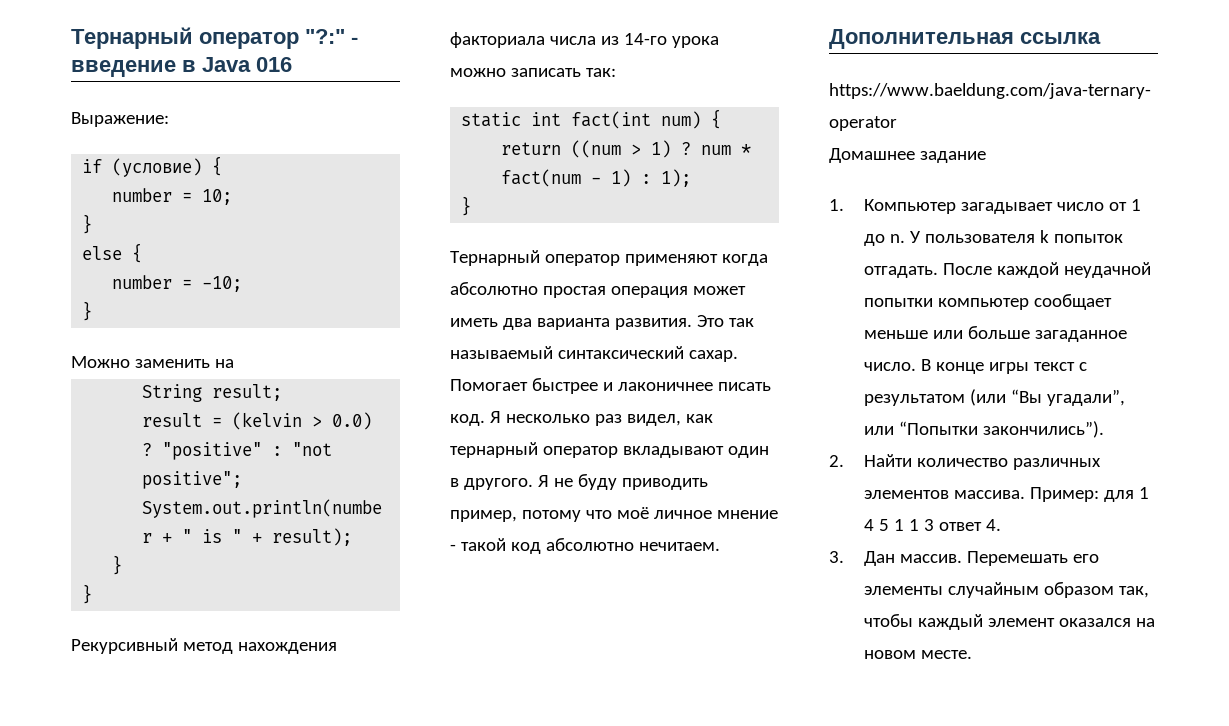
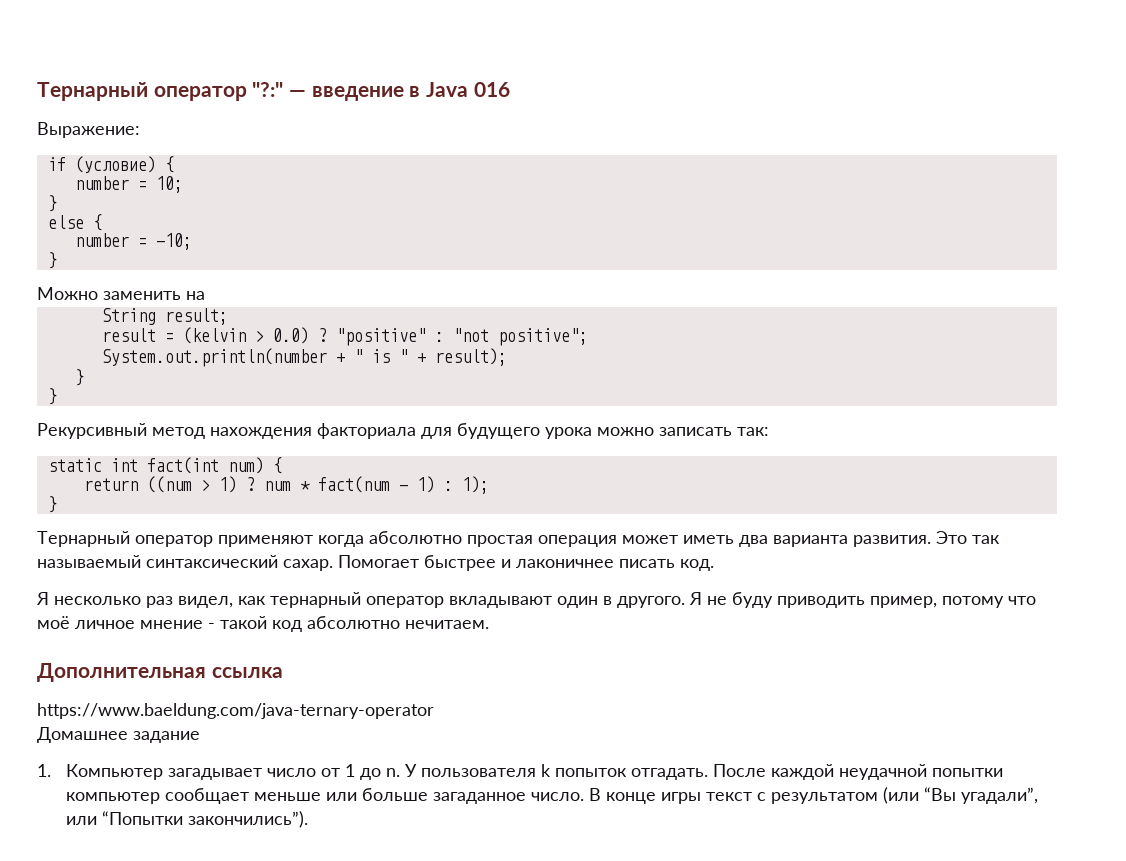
- Тернарный оператор "?:" - введение в Java 016
+ Тернарный оператор "?:" — введение в Java 016
- Рекурсивный метод нахождения факториала числа из 14-го урока можно записать так:
+ Рекурсивный метод нахождения факториала для будущего урока можно записать так:
- Помогает быстрее и лаконичнее писать код. Я несколько раз видел, как тернарный оператор вкладывают один в другого.
+ Помогает быстрее и лаконичнее писать код.
+ Я несколько раз видел, как тернарный оператор вкладывают один в другого.
- 2. Найти количество различных элементов массива. Пример: для 1 4 5 1 1 3 ответ 4.
- 3. Дан массив. Перемешать его элементы случайным образом так, чтобы каждый элемент оказался на новом месте.

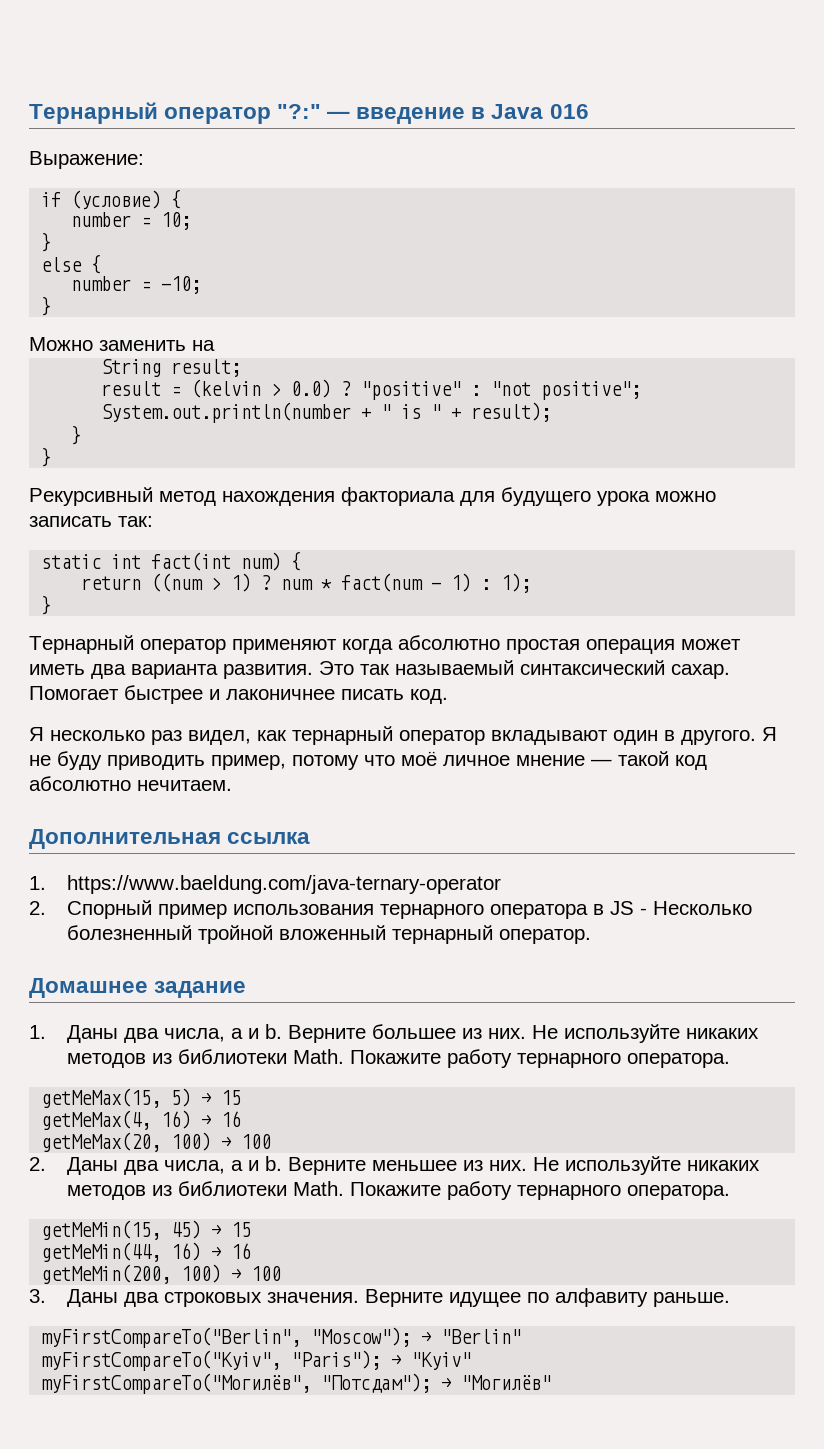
- Я не буду приводить пример, потому что моё личное мнение - такой код абсолютно нечитаем.
+ Я не буду приводить пример, потому что моё личное мнение — такой код абсолютно нечитаем.
- https://www.baeldung.com/java-ternary-operator
+ 1. https://www.baeldung.com/java-ternary-operator
+ 2. Спорный пример использования тернарного оператора в JS - Несколько болезненный тройной вложенный тернарный оператор.
  Домашнее задание
- 1. Компьютер загадывает число от 1 до n. У пользователя k попыток отгадать. После каждой неудачной попытки компьютер сообщает меньше или больше загаданное число. В конце игры текст с результатом (или “Вы угадали”, или “Попытки закончились”).
+ 1. Даны два числа, a и b. Верните большее из них. Не используйте никаких методов из библиотеки Math. Покажите работу тернарного оператора.
+ getMeMax(15, 5) → 15
+ getMeMax(4, 16) → 16
+ getMeMax(20, 100) → 100
+ 2. Даны два числа, a и b. Верните меньшее из них. Не используйте никаких методов из библиотеки Math. Покажите работу тернарного оператора.
+ getMeMin(15, 45) → 15
+ getMeMin(44, 16) → 16
+ getMeMin(200, 100) → 100
+ 3. Даны два строковых значения. Верните идущее по алфавиту раньше.
+ myFirstCompareTo("Berlin", "Moscow"); → "Berlin"
+ myFirstCompareTo("Kyiv", "Paris"); → "Kyiv"
+ myFirstCompareTo("Могилёв", "Потсдам"); → "Могилёв"

